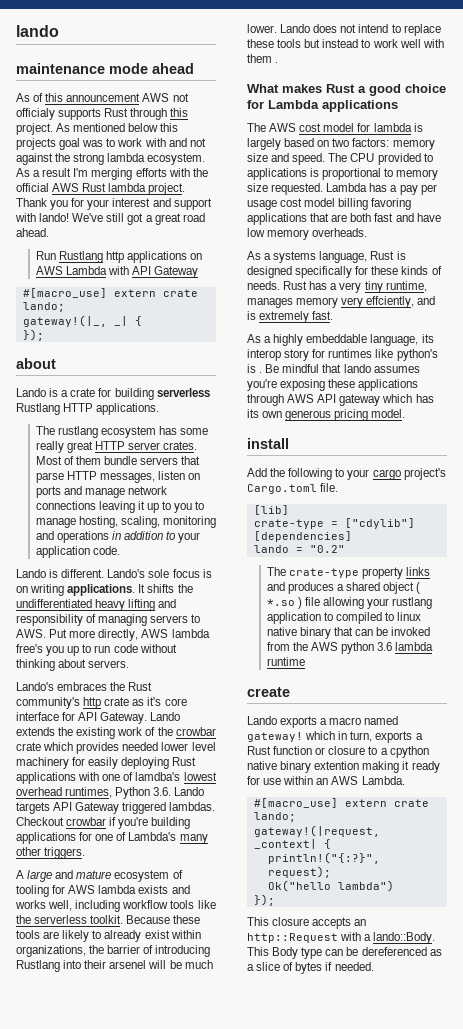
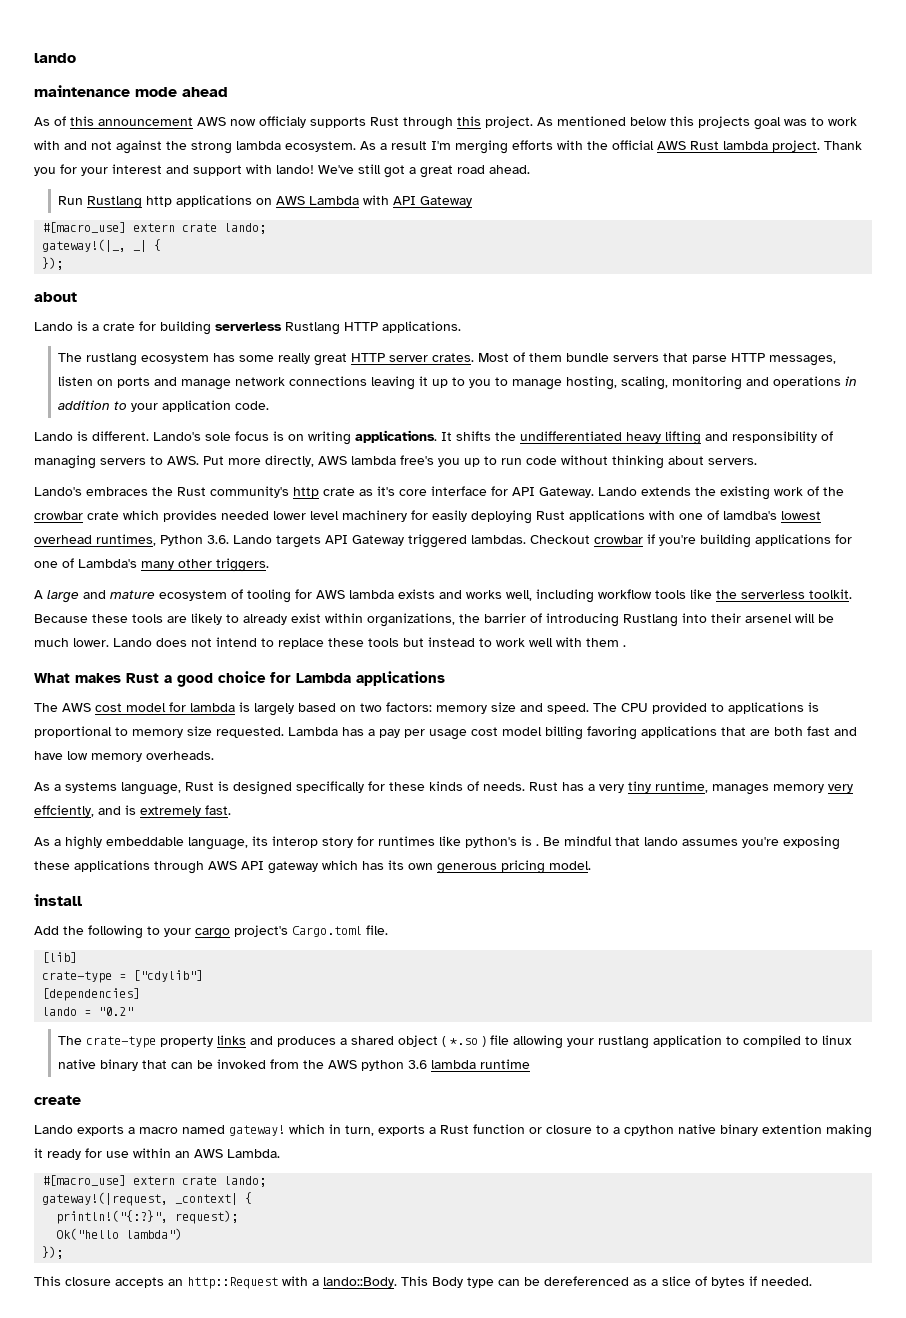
- As of this announcement AWS not officialy supports Rust through this project.
+ As of this announcement AWS now officialy supports Rust through this project.

